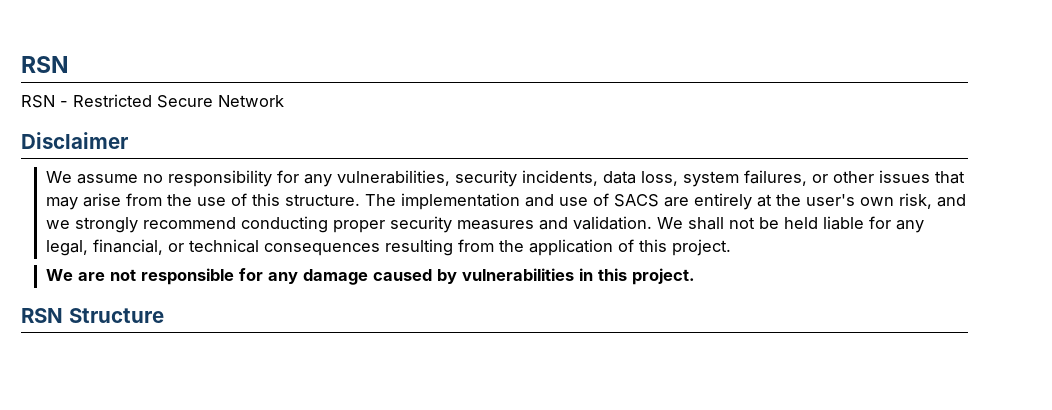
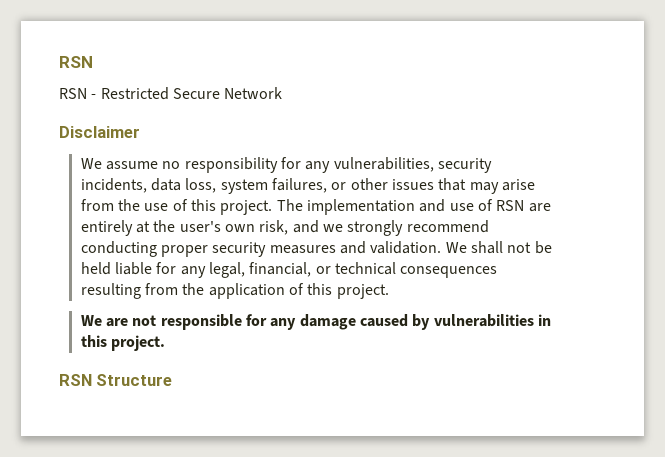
- We assume no responsibility for any vulnerabilities, security incidents, data loss, system failures, or other issues that may arise from the use of this structure.
+ We assume no responsibility for any vulnerabilities, security incidents, data loss, system failures, or other issues that may arise from the use of this project.
- The implementation and use of SACS are entirely at the user's own risk, and we strongly recommend conducting proper security measures and validation.
+ The implementation and use of RSN are entirely at the user's own risk, and we strongly recommend conducting proper security measures and validation.

